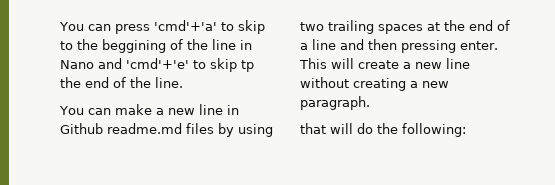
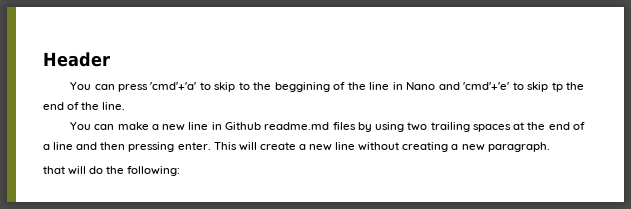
+ Header

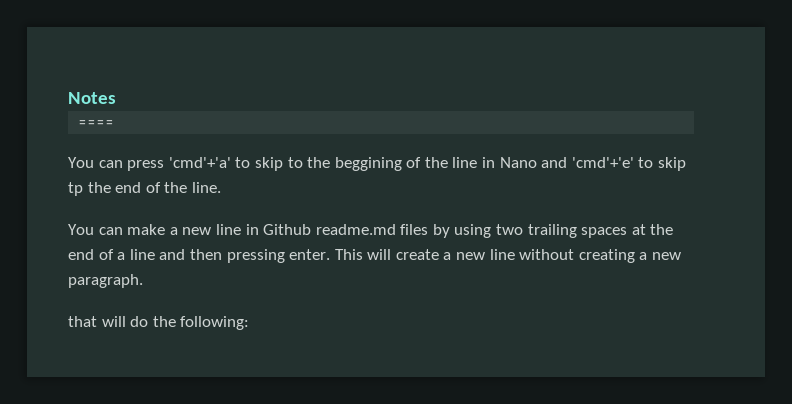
- Header
+ Notes
+ ====

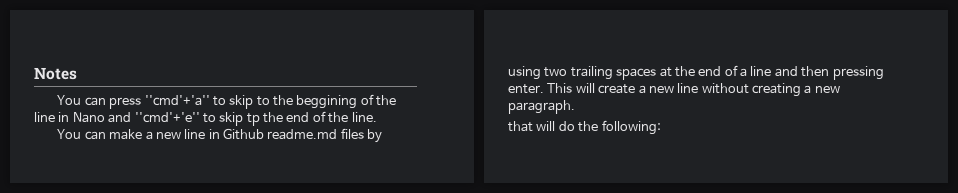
- ====
- You can press 'cmd'+'a' to skip to the beggining of the line in Nano and 'cmd'+'e' to skip tp the end of the line.
+ You can press ''cmd'+'a'' to skip to the beggining of the line in Nano and ''cmd'+'e'' to skip tp the end of the line.

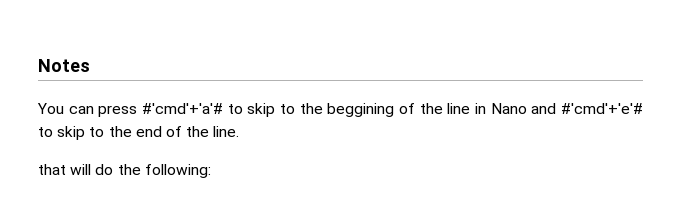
- You can press ''cmd'+'a'' to skip to the beggining of the line in Nano and ''cmd'+'e'' to skip tp the end of the line.
+ You can press #'cmd'+'a'# to skip to the beggining of the line in Nano and #'cmd'+'e'# to skip to the end of the line.
- You can make a new line in Github readme.md files by using two trailing spaces at the end of a line and then pressing enter. This will create a new line without creating a new paragraph.

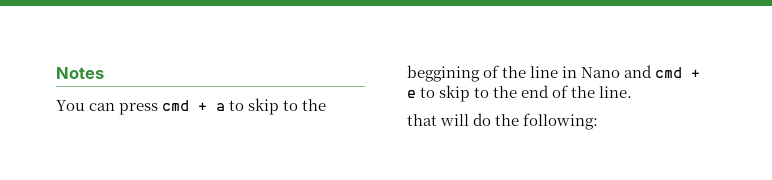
- You can press #'cmd'+'a'# to skip to the beggining of the line in Nano and #'cmd'+'e'# to skip to the end of the line.
+ You can press cmd + a to skip to the beggining of the line in Nano and cmd + e to skip to the end of the line.

